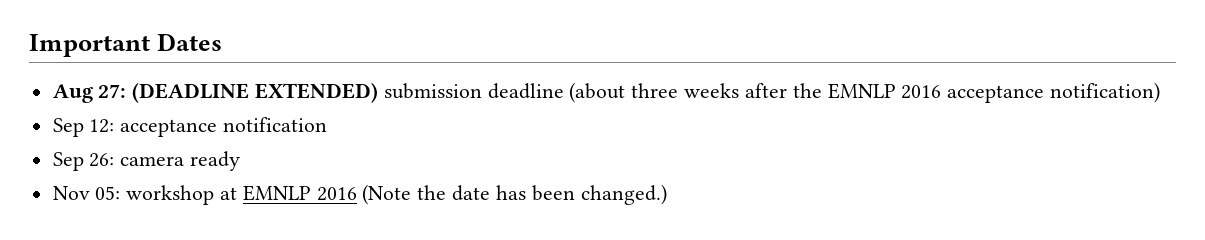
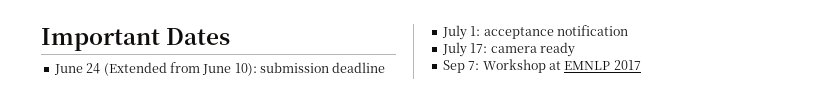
- Aug 27: (DEADLINE EXTENDED) submission deadline (about three weeks after the EMNLP 2016 acceptance notification)
- Sep 12: acceptance notification
+ June 24 (Extended from June 10): submission deadline
+ July 1: acceptance notification
- Sep 26: camera ready
+ July 17: camera ready
- Nov 05: workshop at EMNLP 2016 (Note the date has been changed.)
+ Sep 7: Workshop at EMNLP 2017

